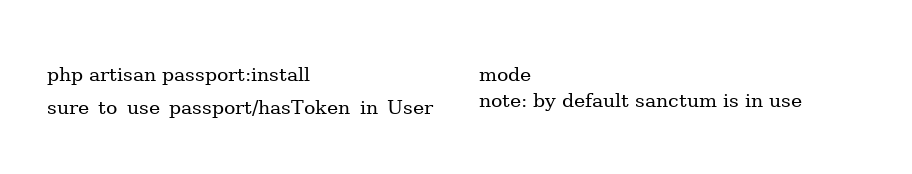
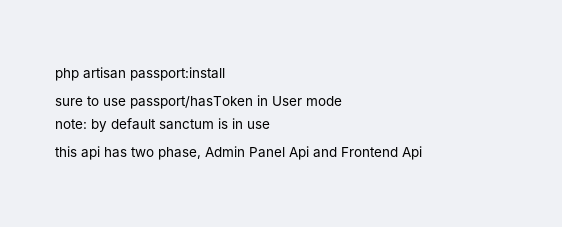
+ this api has two phase, Admin Panel Api and Frontend Api

